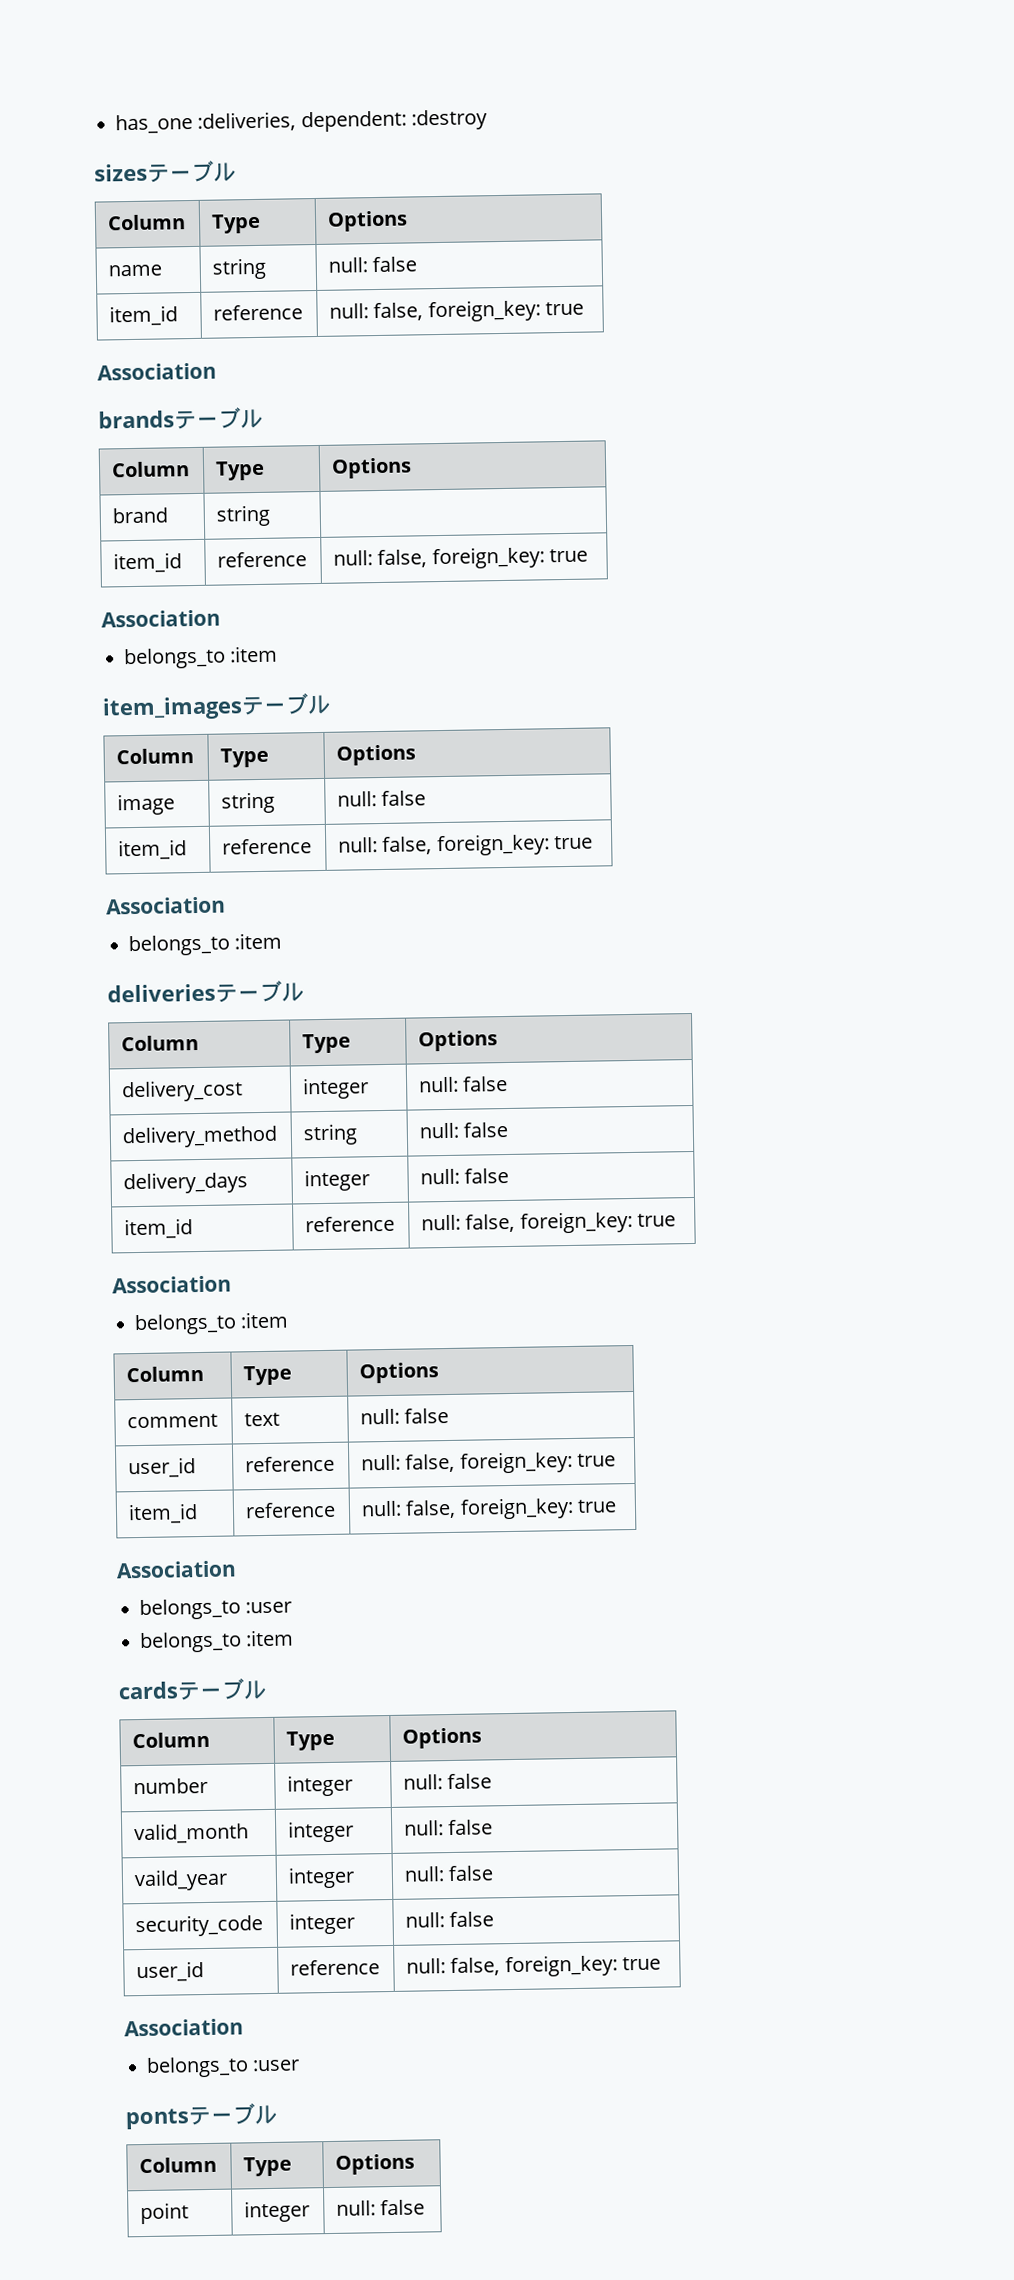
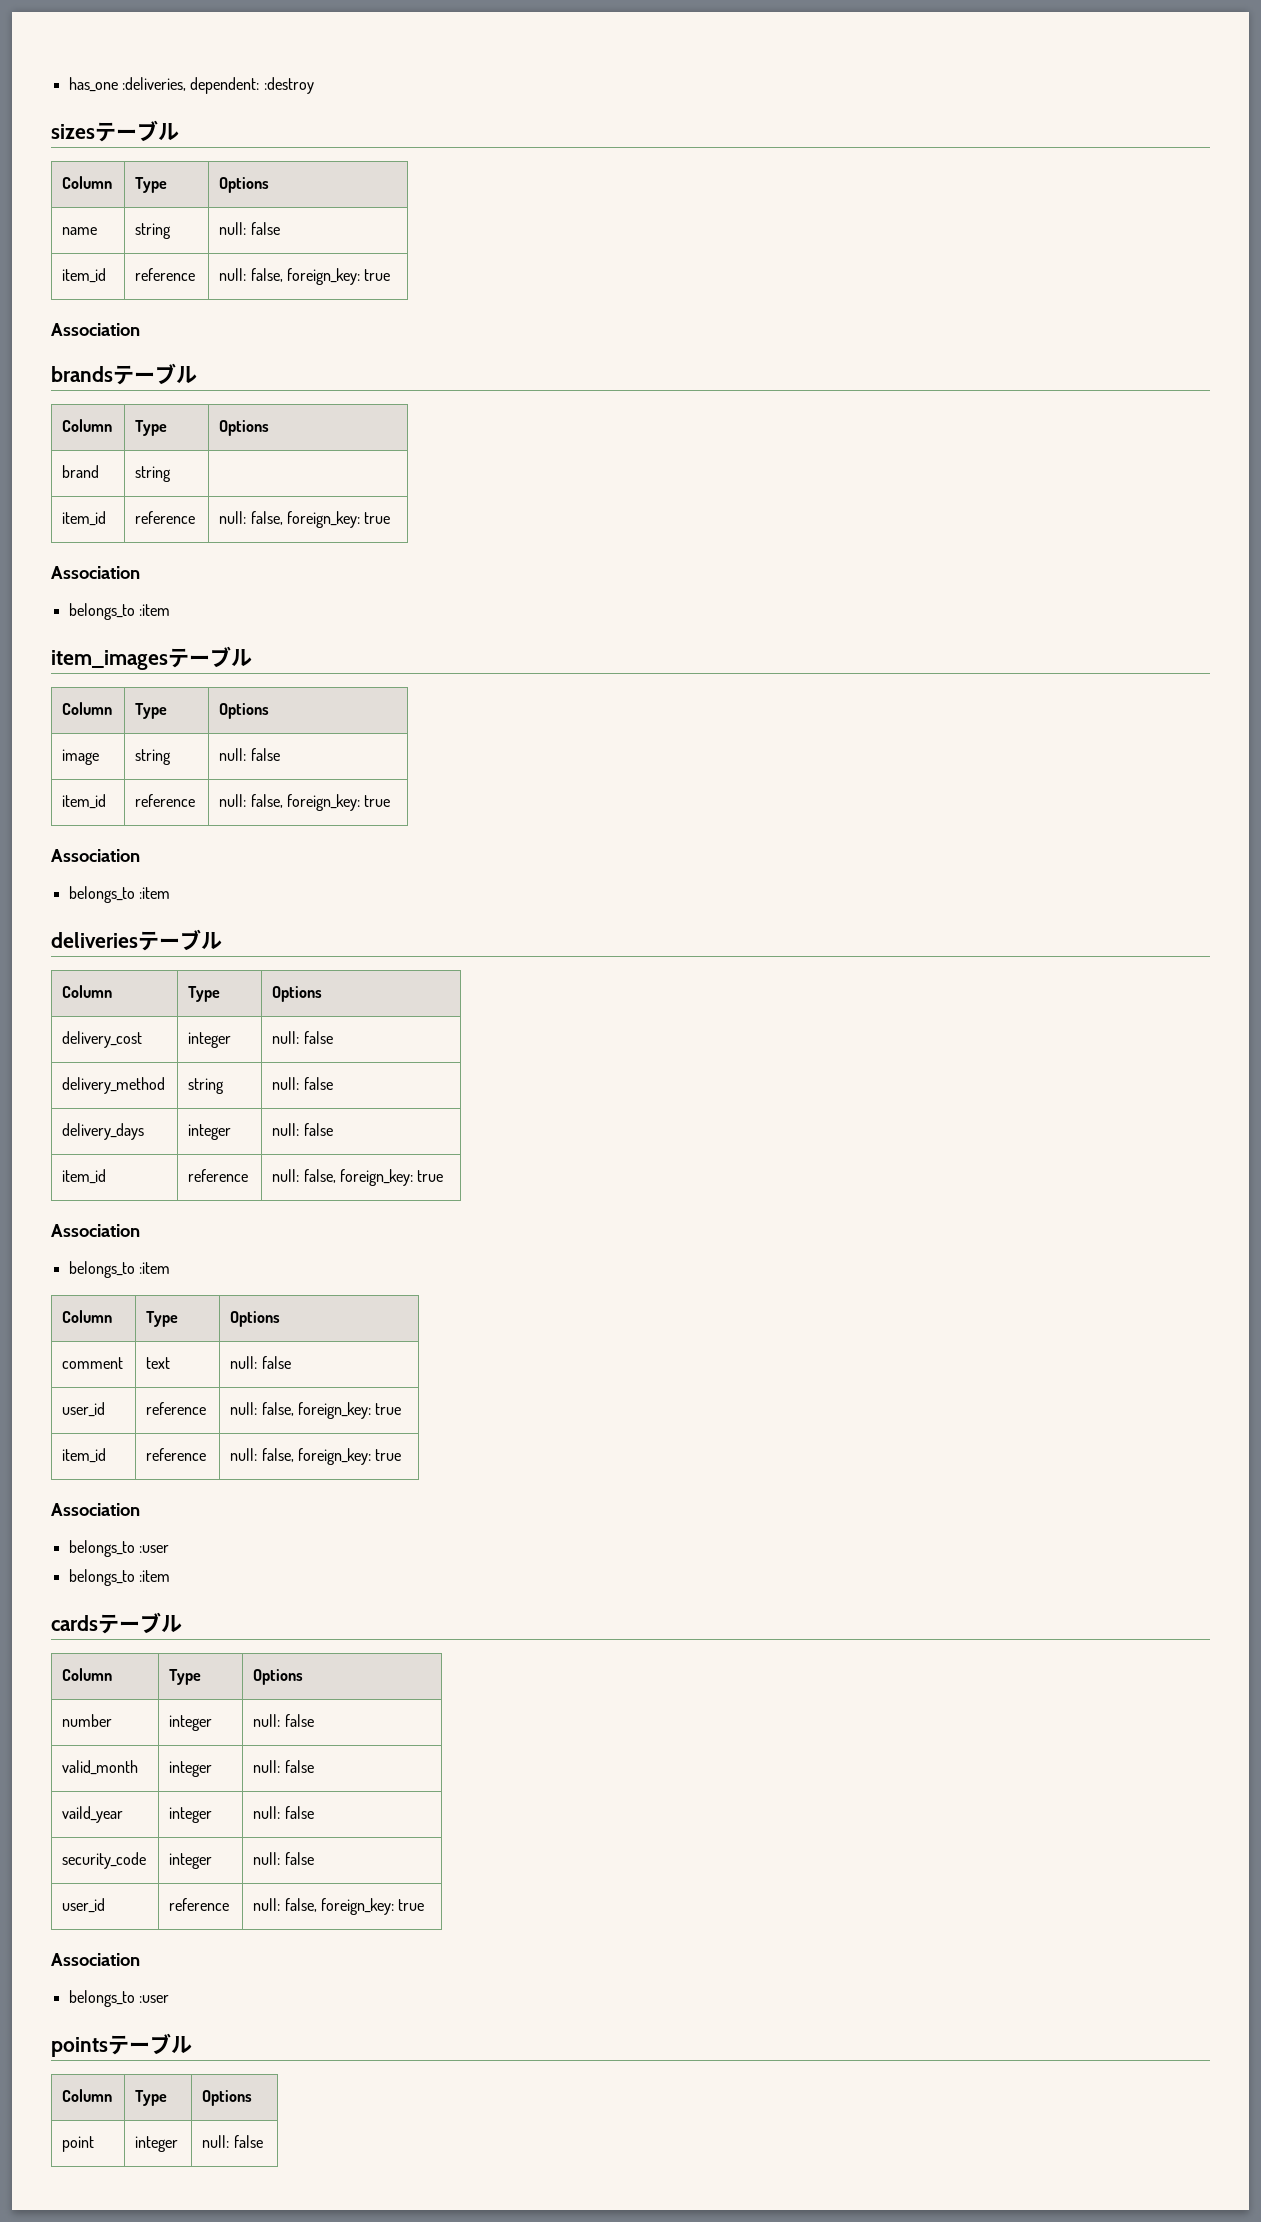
- pontsテーブル
+ pointsテーブル

